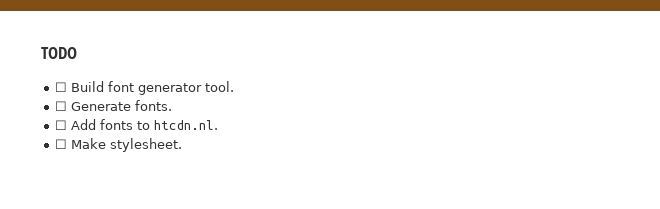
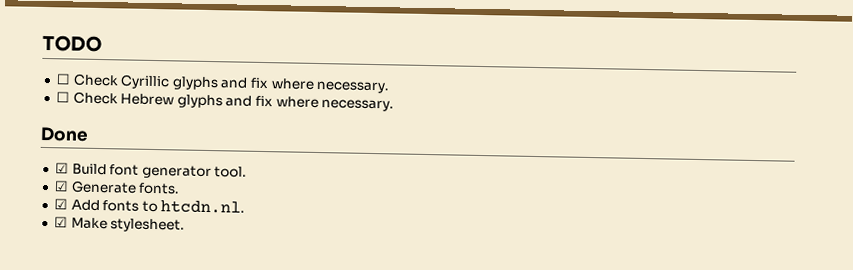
- ☐ Build font generator tool.
+ ☐ Check Cyrillic glyphs and fix where necessary.
+ ☐ Check Hebrew glyphs and fix where necessary.
+ Done
+ ☑ Build font generator tool.
- ☐ Generate fonts.
+ ☑ Generate fonts.
- ☐ Add fonts to htcdn.nl.
+ ☑ Add fonts to htcdn.nl.
- ☐ Make stylesheet.
+ ☑ Make stylesheet.

